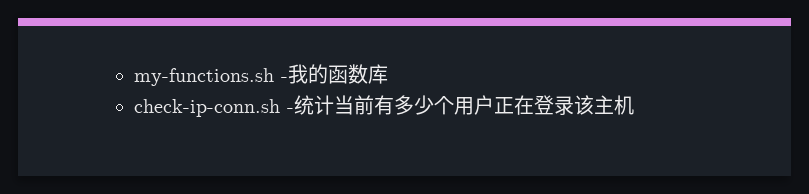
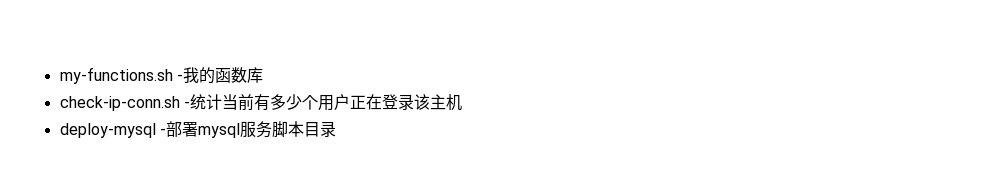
+ deploy-mysql -部署mysql服务脚本目录

